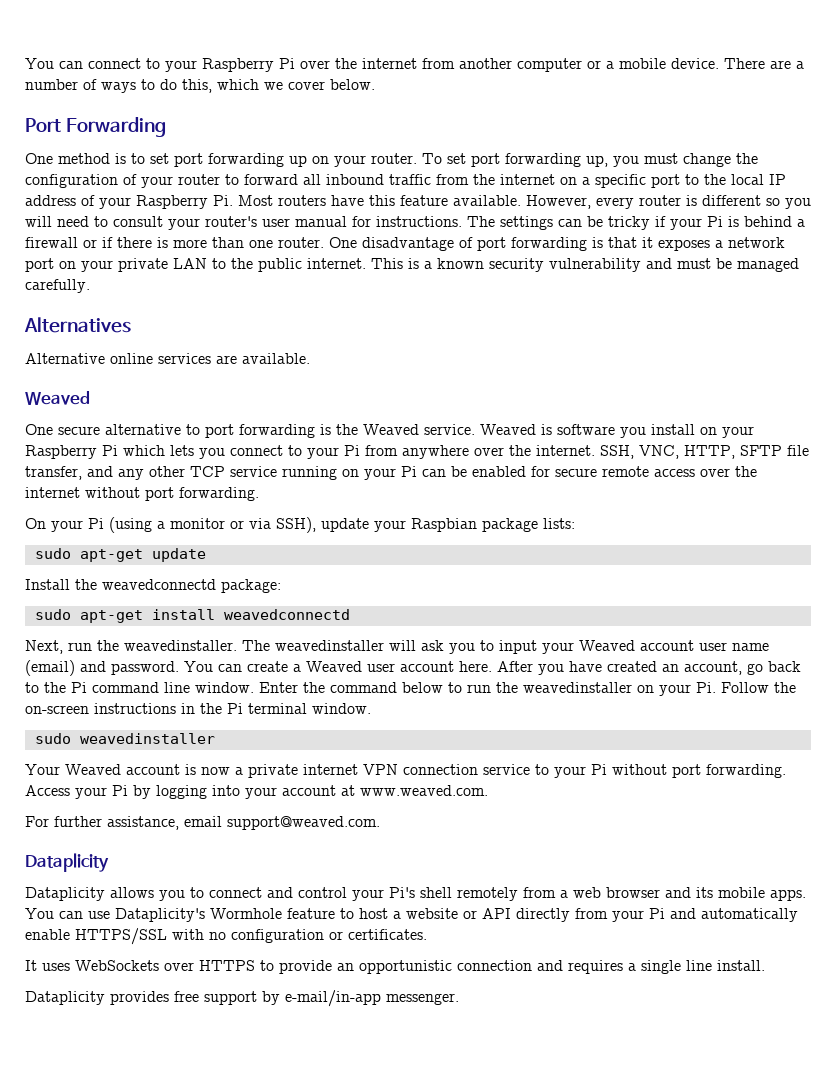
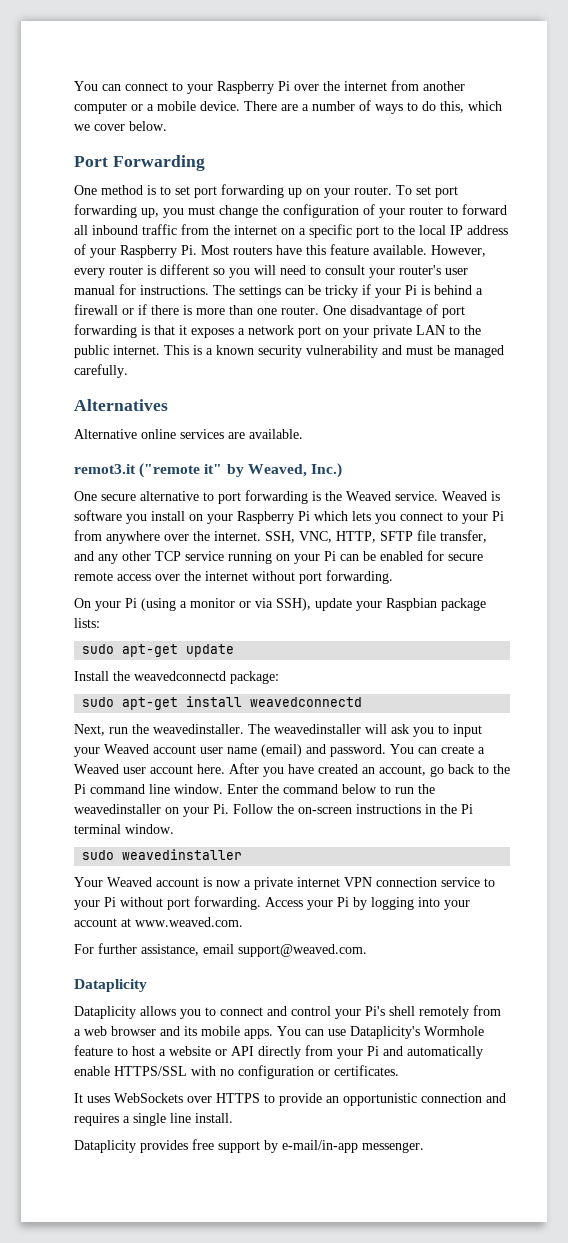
  Alternative online services are available.
- Weaved
+ remot3.it ("remote it" by Weaved, Inc.)

